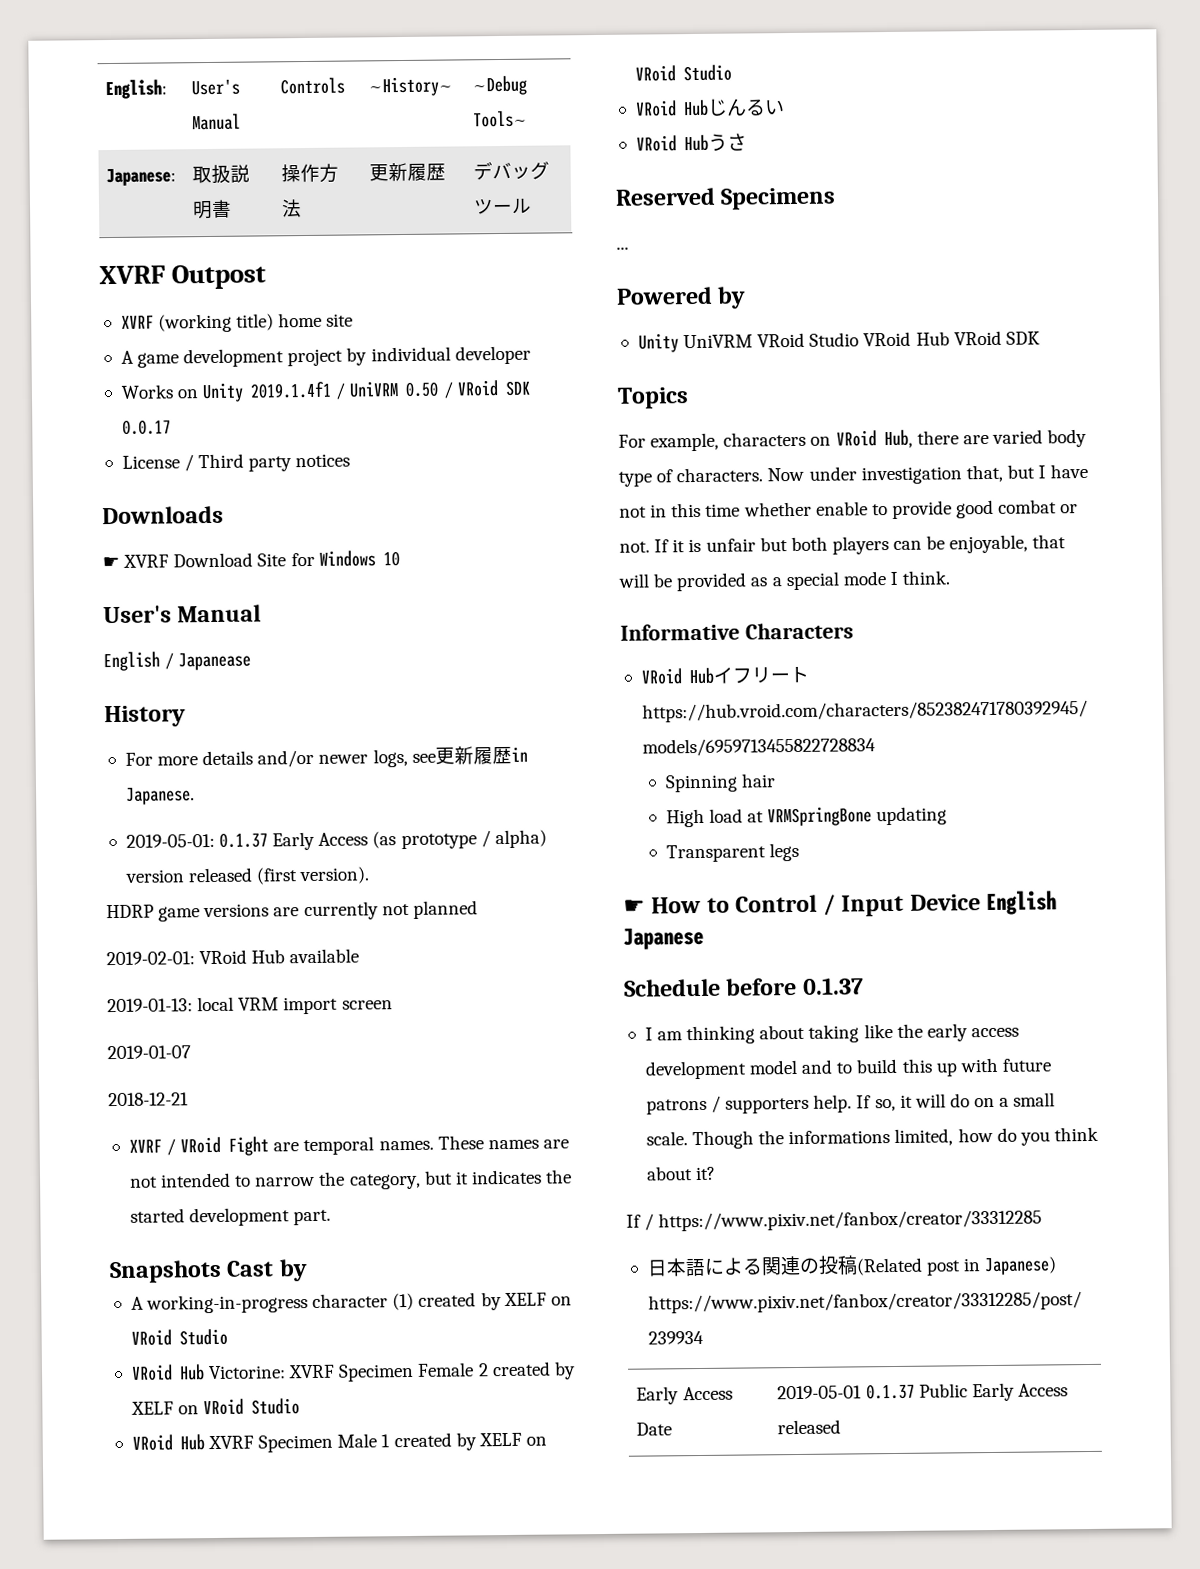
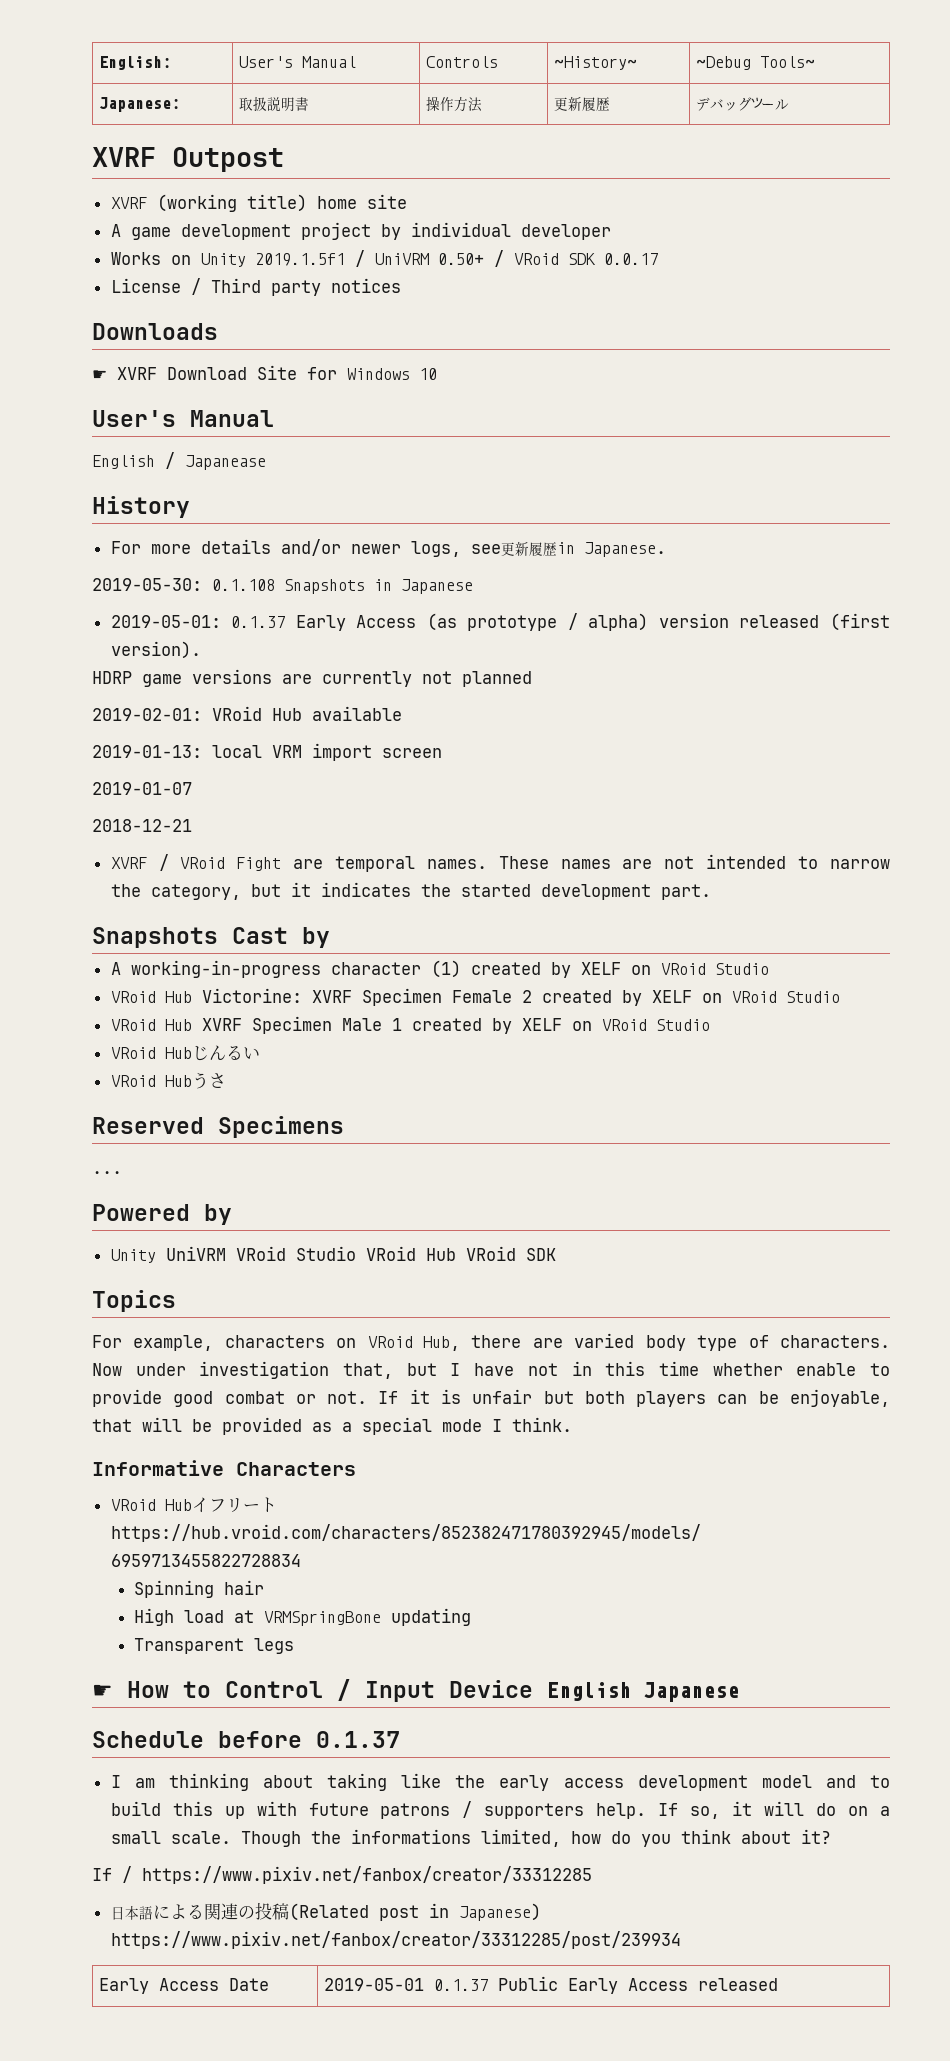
- Works on Unity 2019.1.4f1 / UniVRM 0.50 / VRoid SDK 0.0.17
+ Works on Unity 2019.1.5f1 / UniVRM 0.50+ / VRoid SDK 0.0.17
+ 2019-05-30: 0.1.108 Snapshots in Japanese

